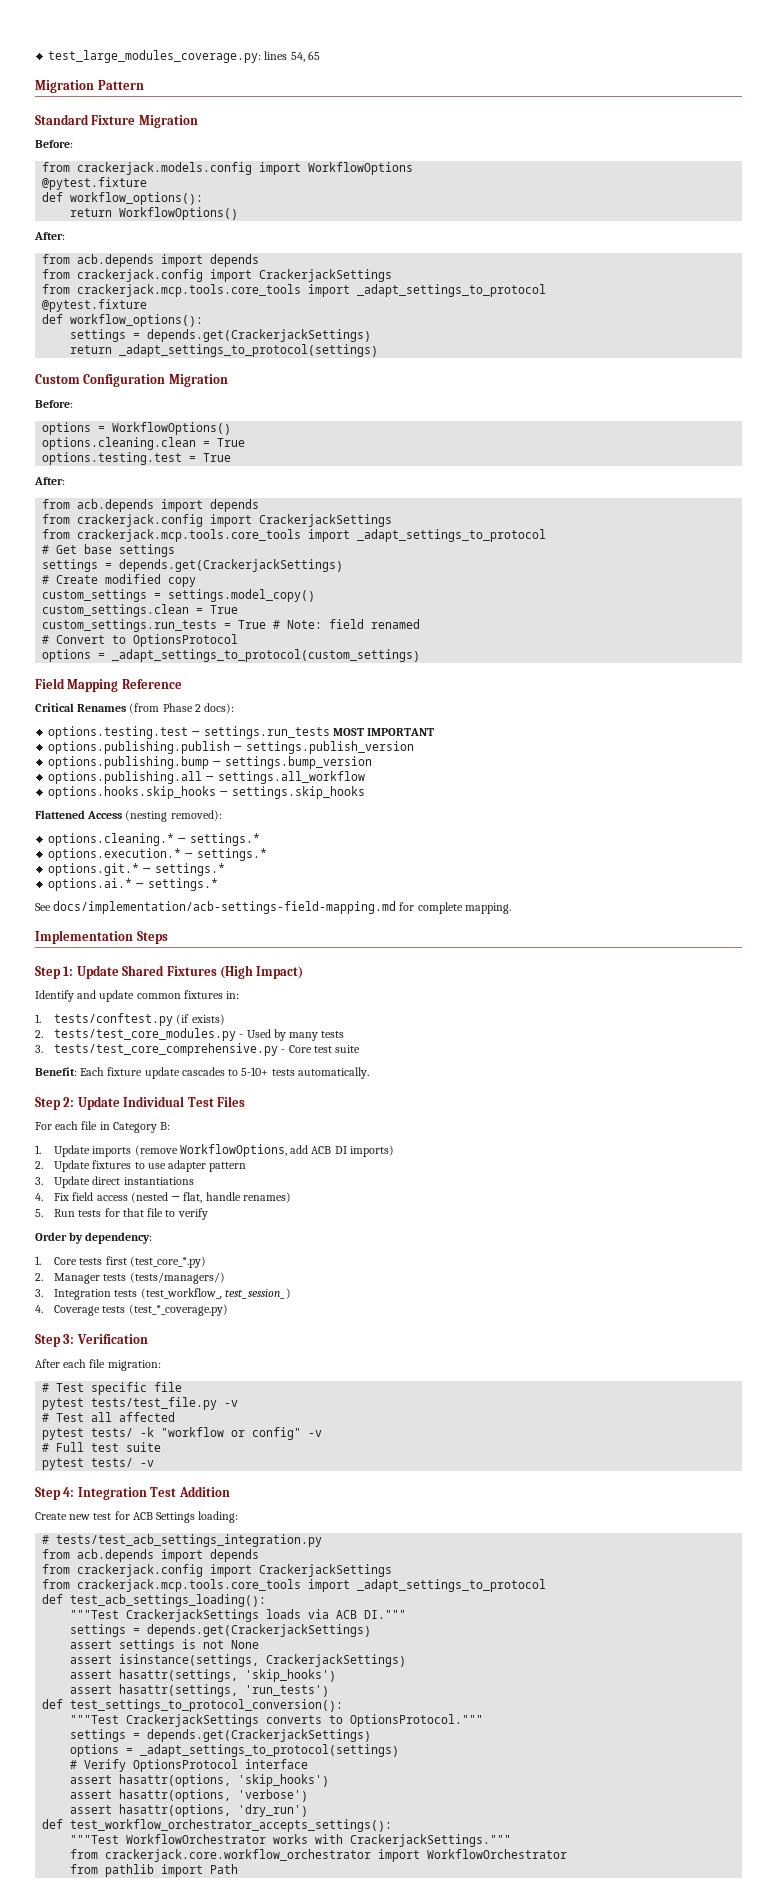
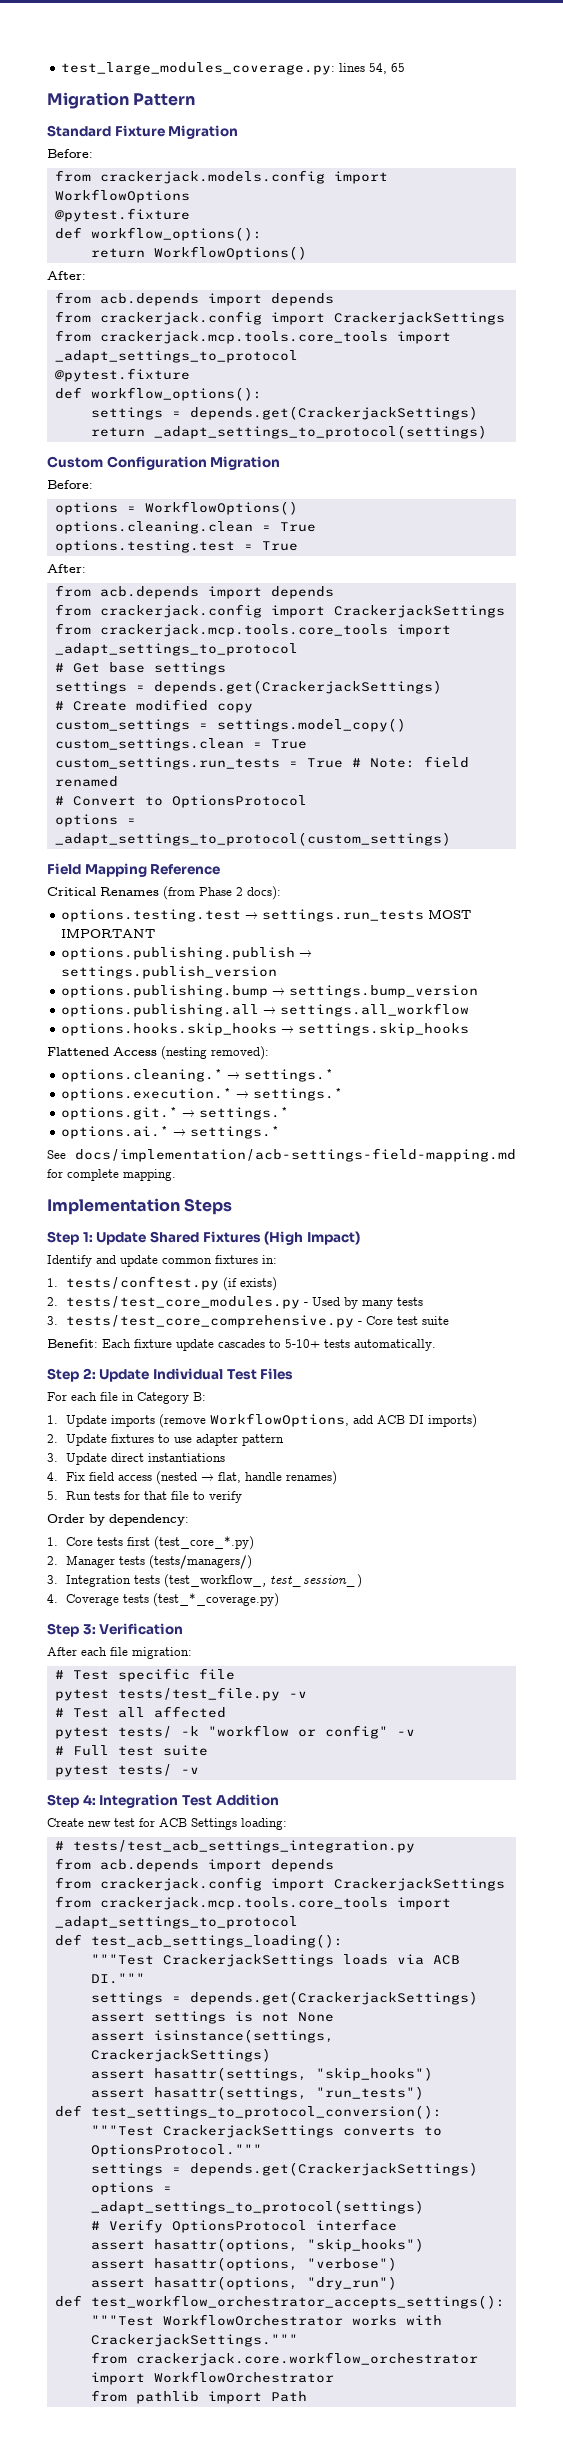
- assert hasattr(settings, 'skip_hooks')
- assert hasattr(settings, 'run_tests')
+ assert hasattr(settings, "skip_hooks")
+ assert hasattr(settings, "run_tests")
- assert hasattr(options, 'skip_hooks')
- assert hasattr(options, 'verbose')
- assert hasattr(options, 'dry_run')
+ assert hasattr(options, "skip_hooks")
+ assert hasattr(options, "verbose")
+ assert hasattr(options, "dry_run")

